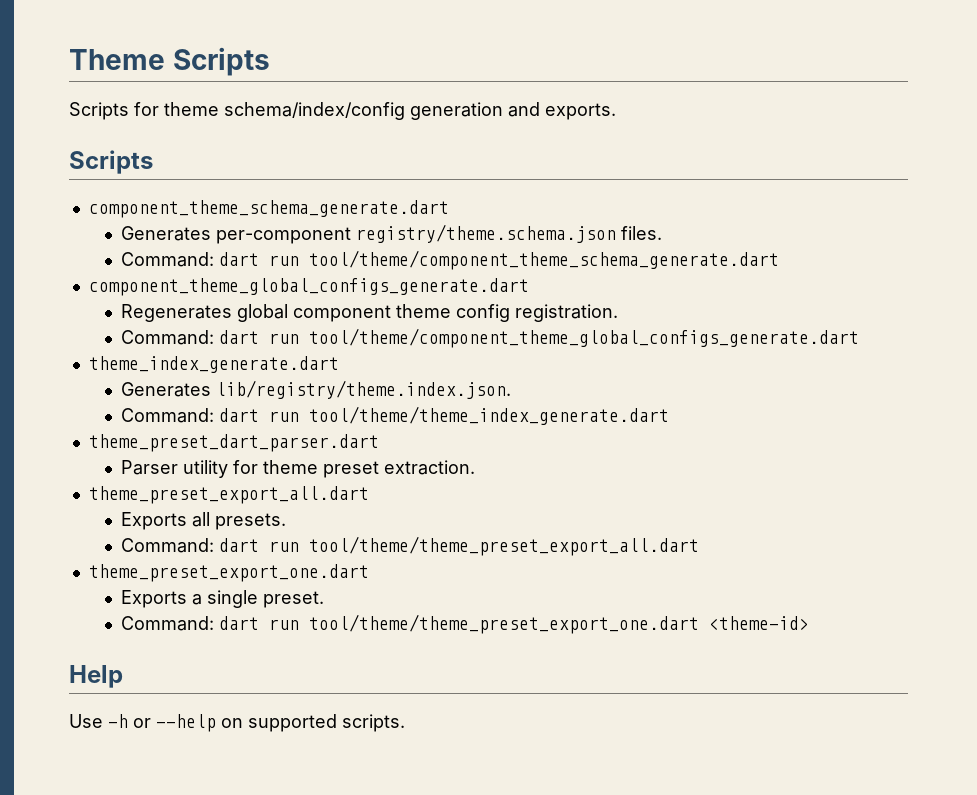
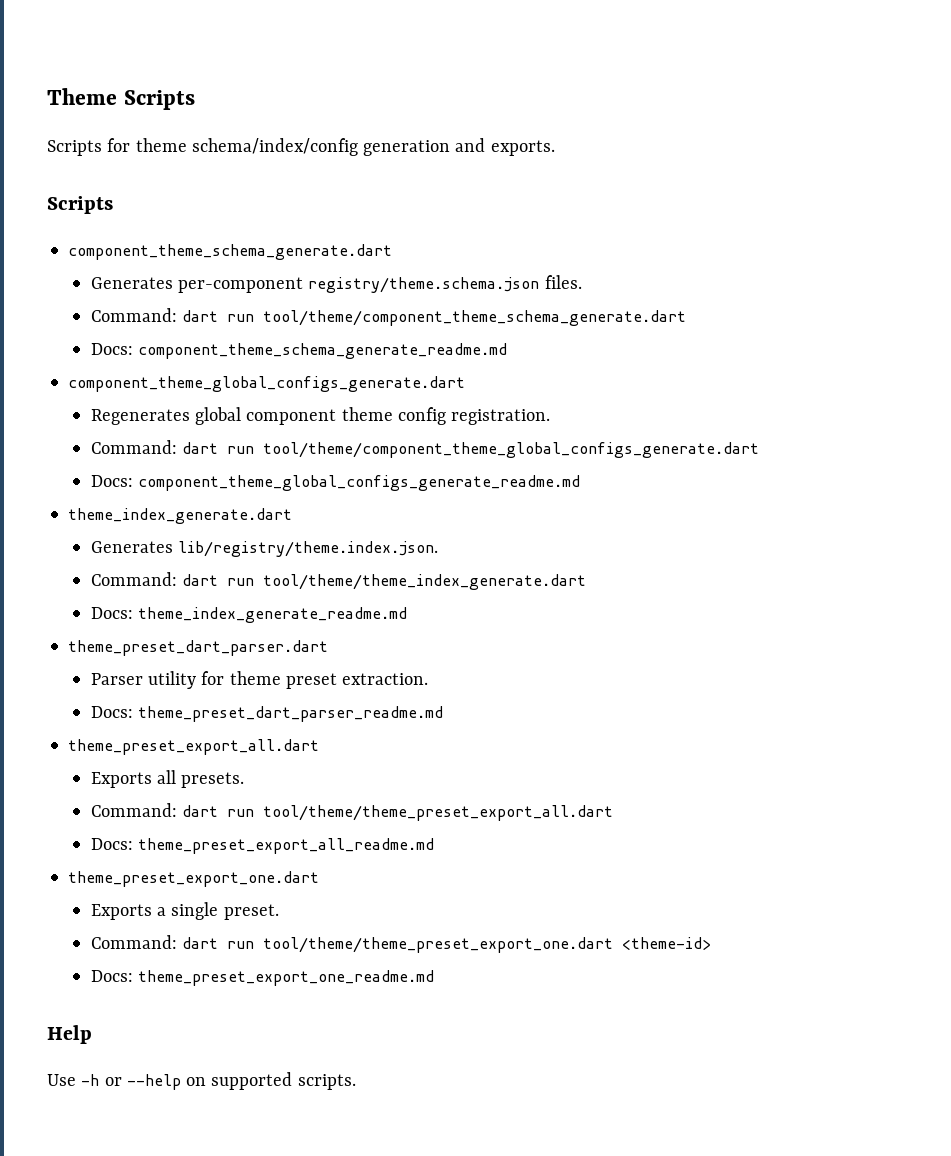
+ Docs: component_theme_schema_generate_readme.md
+ Docs: component_theme_global_configs_generate_readme.md
+ Docs: theme_index_generate_readme.md
+ Docs: theme_preset_dart_parser_readme.md
+ Docs: theme_preset_export_all_readme.md
+ Docs: theme_preset_export_one_readme.md

